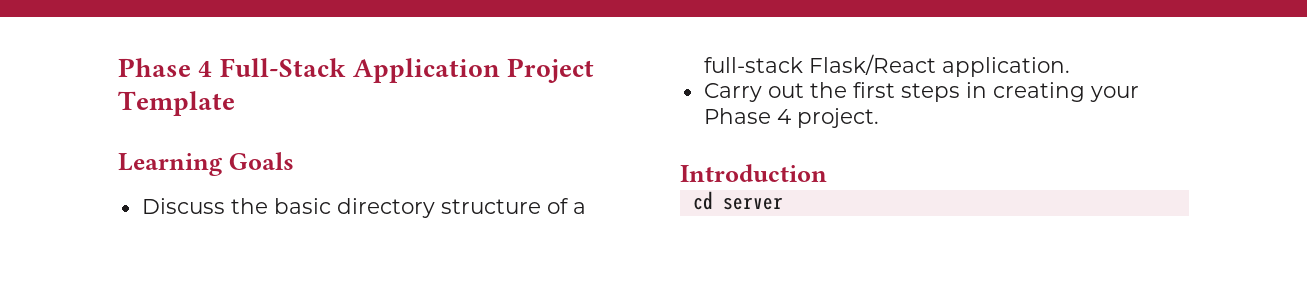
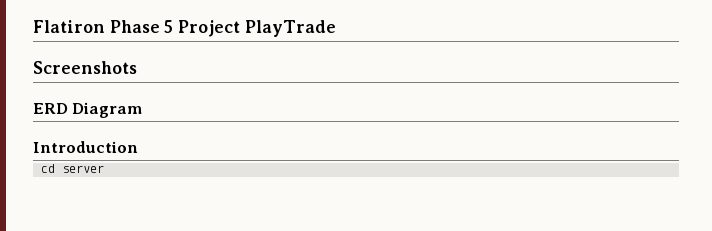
- Phase 4 Full-Stack Application Project Template
- Learning Goals
- Discuss the basic directory structure of a full-stack Flask/React application.
- Carry out the first steps in creating your Phase 4 project.
+ Flatiron Phase 5 Project PlayTrade
+ Screenshots
+ ERD Diagram

